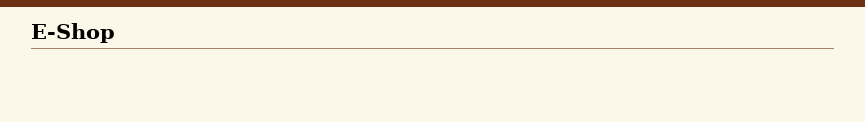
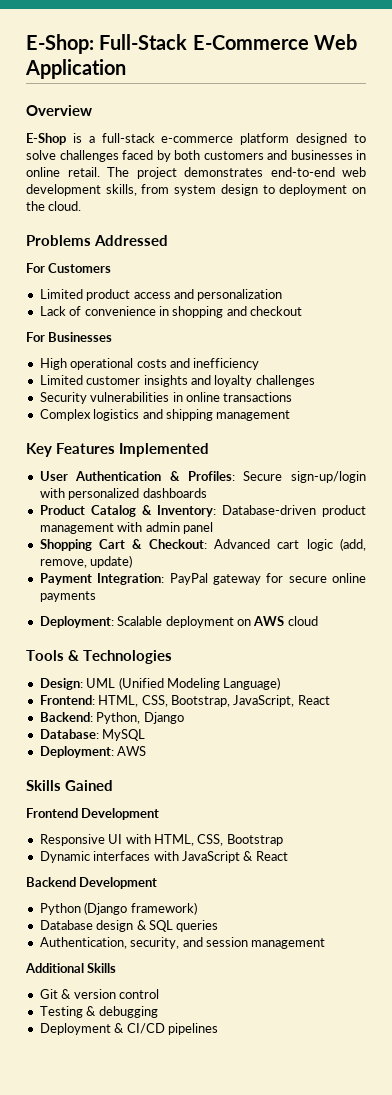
- E-Shop
+ E-Shop: Full-Stack E-Commerce Web Application
+ Overview
+ E-Shop is a full-stack e-commerce platform designed to solve challenges faced by both customers and businesses in online retail. The project demonstrates end-to-end web development skills, from system design to deployment on the cloud.
+ Problems Addressed
+ For Customers
+ Limited product access and personalization
+ Lack of convenience in shopping and checkout
+ For Businesses
+ High operational costs and inefficiency
+ Limited customer insights and loyalty challenges
+ Security vulnerabilities in online transactions
+ Complex logistics and shipping management
+ Key Features Implemented
+ User Authentication & Profiles: Secure sign-up/login with personalized dashboards
+ Product Catalog & Inventory: Database-driven product management with admin panel
+ Shopping Cart & Checkout: Advanced cart logic (add, remove, update)
+ Payment Integration: PayPal gateway for secure online payments
+ Deployment: Scalable deployment on AWS cloud
+ Tools & Technologies
+ Design: UML (Unified Modeling Language)
+ Frontend: HTML, CSS, Bootstrap, JavaScript, React
+ Backend: Python, Django
+ Database: MySQL
+ Deployment: AWS
+ Skills Gained
+ Frontend Development
+ Responsive UI with HTML, CSS, Bootstrap
+ Dynamic interfaces with JavaScript & React
+ Backend Development
+ Python (Django framework)
+ Database design & SQL queries
+ Authentication, security, and session management
+ Additional Skills
+ Git & version control
+ Testing & debugging
+ Deployment & CI/CD pipelines

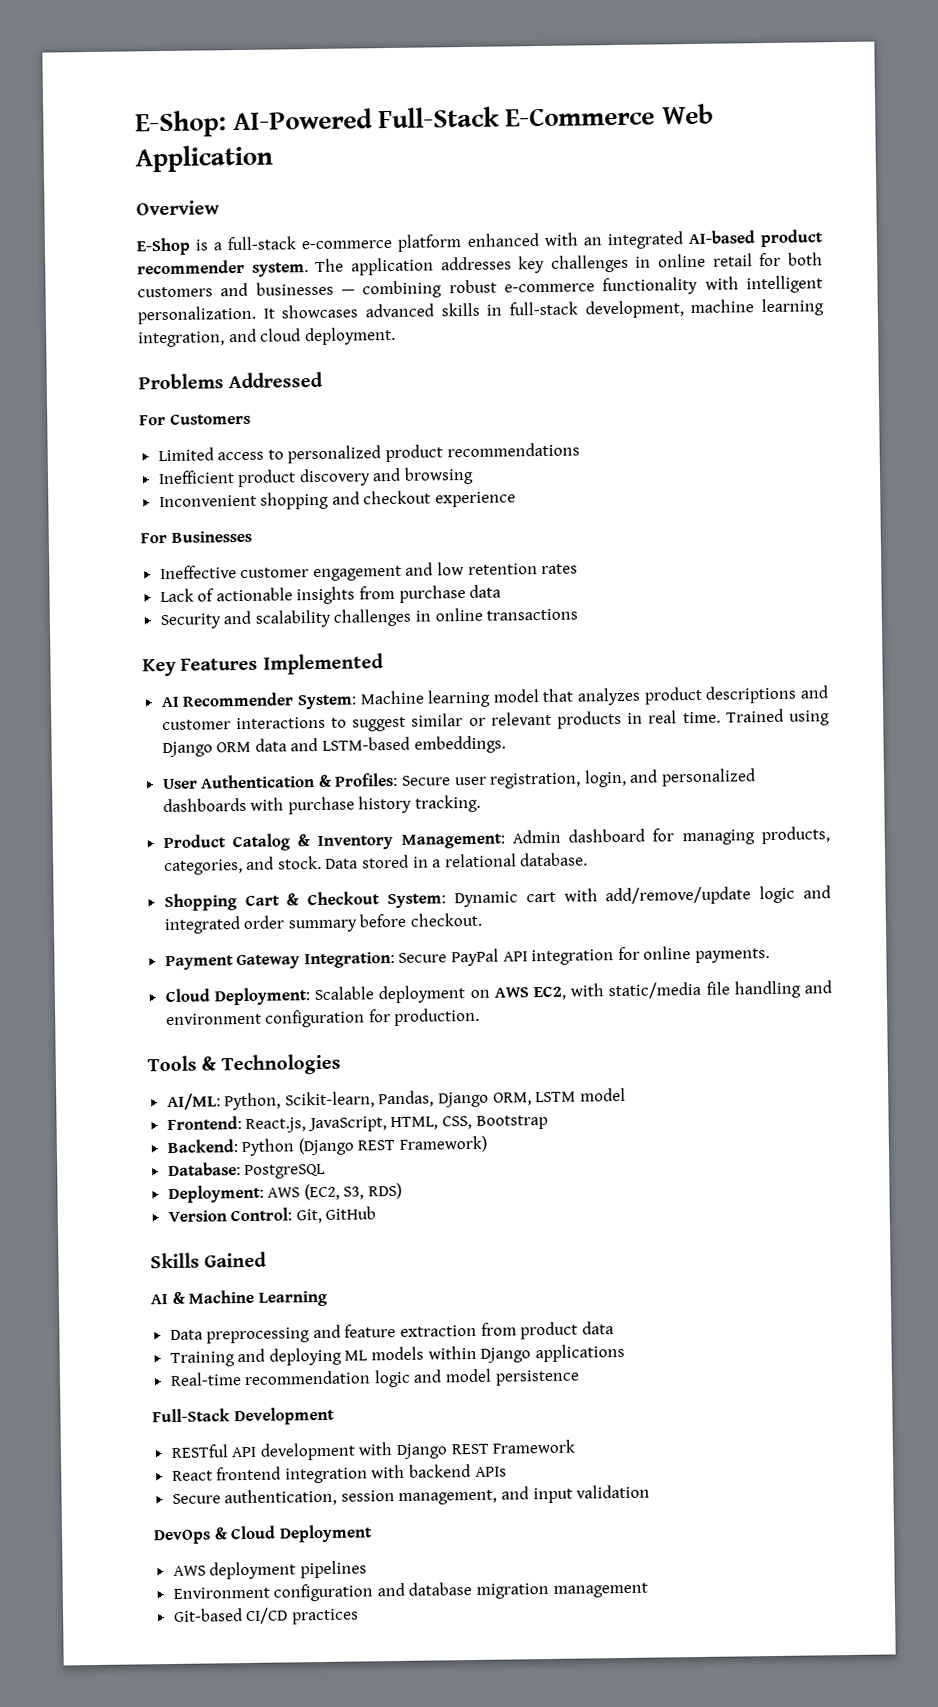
- E-Shop: Full-Stack E-Commerce Web Application
+ E-Shop: AI-Powered Full-Stack E-Commerce Web Application
- E-Shop is a full-stack e-commerce platform designed to solve challenges faced by both customers and businesses in online retail. The project demonstrates end-to-end web development skills, from system design to deployment on the cloud.
+ E-Shop is a full-stack e-commerce platform enhanced with an integrated AI-based product recommender system. The application addresses key challenges in online retail for both customers and businesses — combining robust e-commerce functionality with intelligent personalization. It showcases advanced skills in full-stack development, machine learning integration, and cloud deployment.
- Limited product access and personalization
- Lack of convenience in shopping and checkout
+ Limited access to personalized product recommendations
+ Inefficient product discovery and browsing
+ Inconvenient shopping and checkout experience
- High operational costs and inefficiency
- Limited customer insights and loyalty challenges
- Security vulnerabilities in online transactions
- Complex logistics and shipping management
+ Ineffective customer engagement and low retention rates
+ Lack of actionable insights from purchase data
+ Security and scalability challenges in online transactions
  Key Features Implemented
+ AI Recommender System: Machine learning model that analyzes product descriptions and customer interactions to suggest similar or relevant products in real time. Trained using Django ORM data and LSTM-based embeddings.
- User Authentication & Profiles: Secure sign-up/login with personalized dashboards
- Product Catalog & Inventory: Database-driven product management with admin panel
- Shopping Cart & Checkout: Advanced cart logic (add, remove, update)
- Payment Integration: PayPal gateway for secure online payments
- Deployment: Scalable deployment on AWS cloud
+ User Authentication & Profiles: Secure user registration, login, and personalized dashboards with purchase history tracking.
+ Product Catalog & Inventory Management: Admin dashboard for managing products, categories, and stock. Data stored in a relational database.
+ Shopping Cart & Checkout System: Dynamic cart with add/remove/update logic and integrated order summary before checkout.
+ Payment Gateway Integration: Secure PayPal API integration for online payments.
+ Cloud Deployment: Scalable deployment on AWS EC2, with static/media file handling and environment configuration for production.
  Tools & Technologies
- Design: UML (Unified Modeling Language)
- Frontend: HTML, CSS, Bootstrap, JavaScript, React
- Backend: Python, Django
+ AI/ML: Python, Scikit-learn, Pandas, Django ORM, LSTM model
+ Frontend: React.js, JavaScript, HTML, CSS, Bootstrap
+ Backend: Python (Django REST Framework)
- Database: MySQL
+ Database: PostgreSQL
- Deployment: AWS
+ Deployment: AWS (EC2, S3, RDS)
+ Version Control: Git, GitHub
  Skills Gained
- Frontend Development
- Responsive UI with HTML, CSS, Bootstrap
- Dynamic interfaces with JavaScript & React
- Backend Development
- Python (Django framework)
- Database design & SQL queries
- Authentication, security, and session management
- Additional Skills
- Git & version control
- Testing & debugging
- Deployment & CI/CD pipelines
+ AI & Machine Learning
+ Data preprocessing and feature extraction from product data
+ Training and deploying ML models within Django applications
+ Real-time recommendation logic and model persistence
+ Full-Stack Development
+ RESTful API development with Django REST Framework
+ React frontend integration with backend APIs
+ Secure authentication, session management, and input validation
+ DevOps & Cloud Deployment
+ AWS deployment pipelines
+ Environment configuration and database migration management
+ Git-based CI/CD practices

